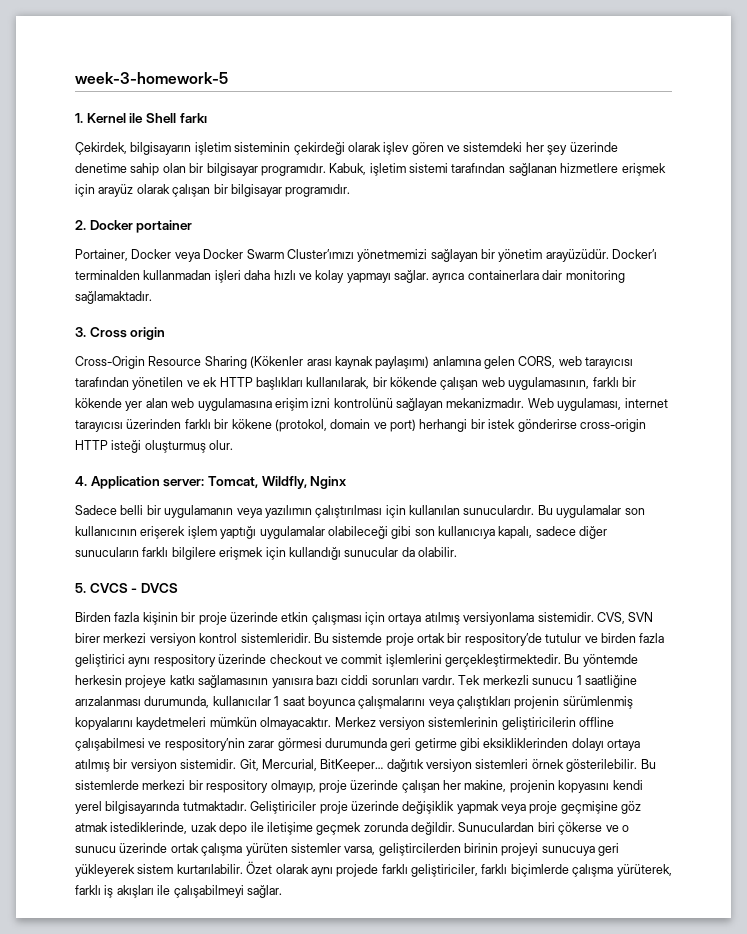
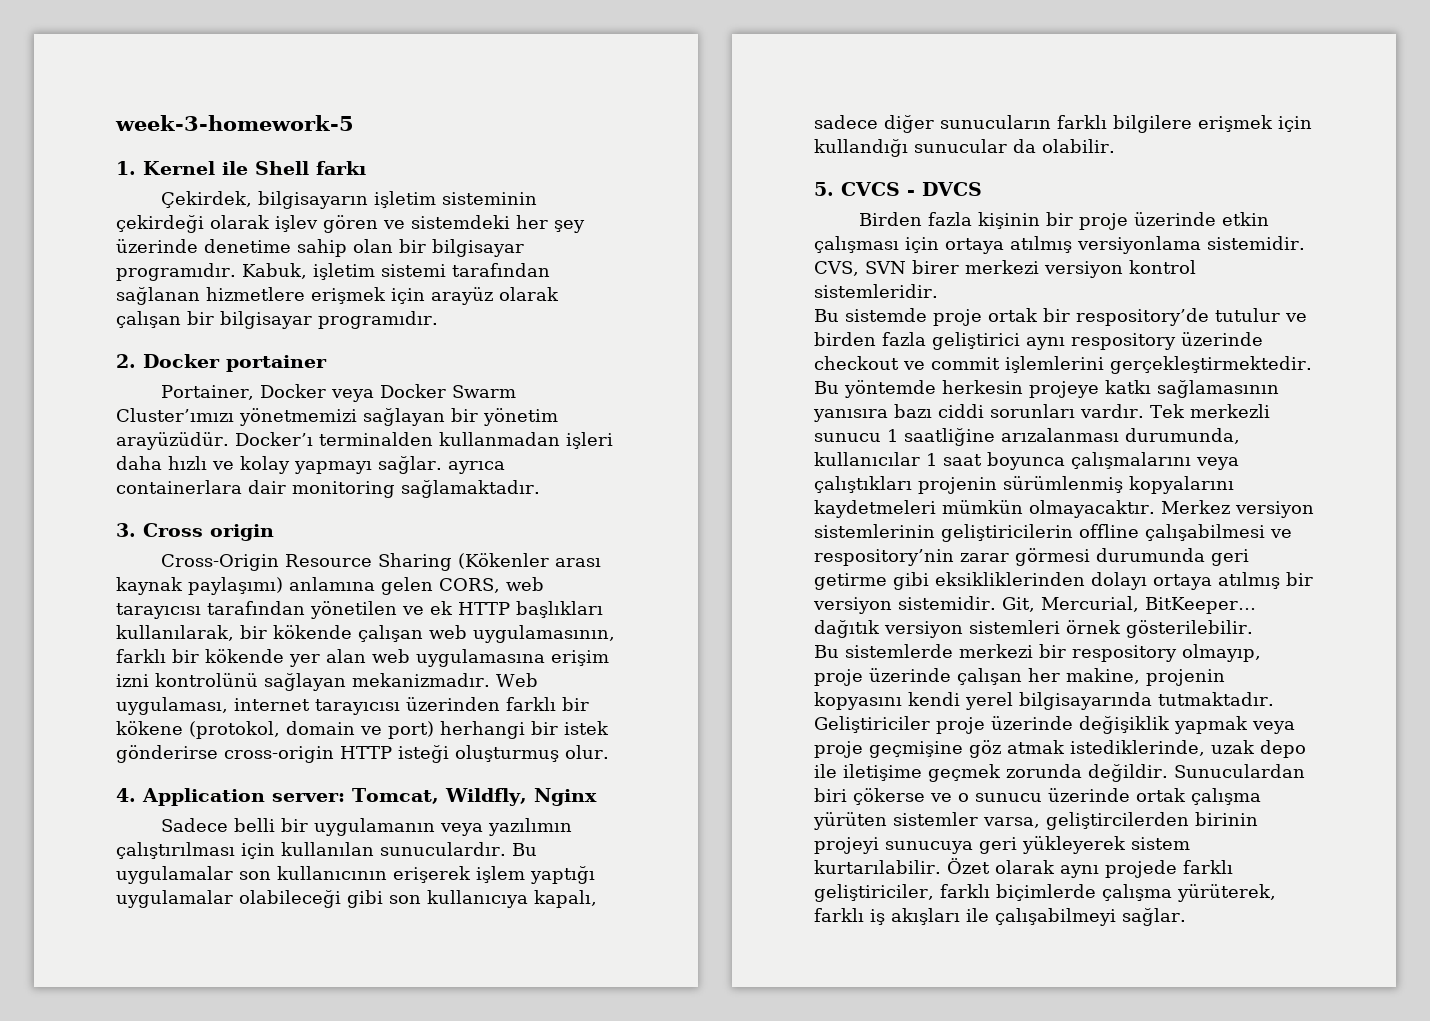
- CVS, SVN birer merkezi versiyon kontrol sistemleridir. Bu sistemde proje ortak bir respository’de tutulur ve birden fazla geliştirici aynı respository üzerinde checkout ve commit işlemlerini gerçekleştirmektedir.
+ CVS, SVN birer merkezi versiyon kontrol sistemleridir.
+ Bu sistemde proje ortak bir respository’de tutulur ve birden fazla geliştirici aynı respository üzerinde checkout ve commit işlemlerini gerçekleştirmektedir.
- Git, Mercurial, BitKeeper… dağıtık versiyon sistemleri örnek gösterilebilir. Bu sistemlerde merkezi bir respository olmayıp, proje üzerinde çalışan her makine, projenin kopyasını kendi yerel bilgisayarında tutmaktadır.
+ Git, Mercurial, BitKeeper… dağıtık versiyon sistemleri örnek gösterilebilir.
+ Bu sistemlerde merkezi bir respository olmayıp, proje üzerinde çalışan her makine, projenin kopyasını kendi yerel bilgisayarında tutmaktadır.

